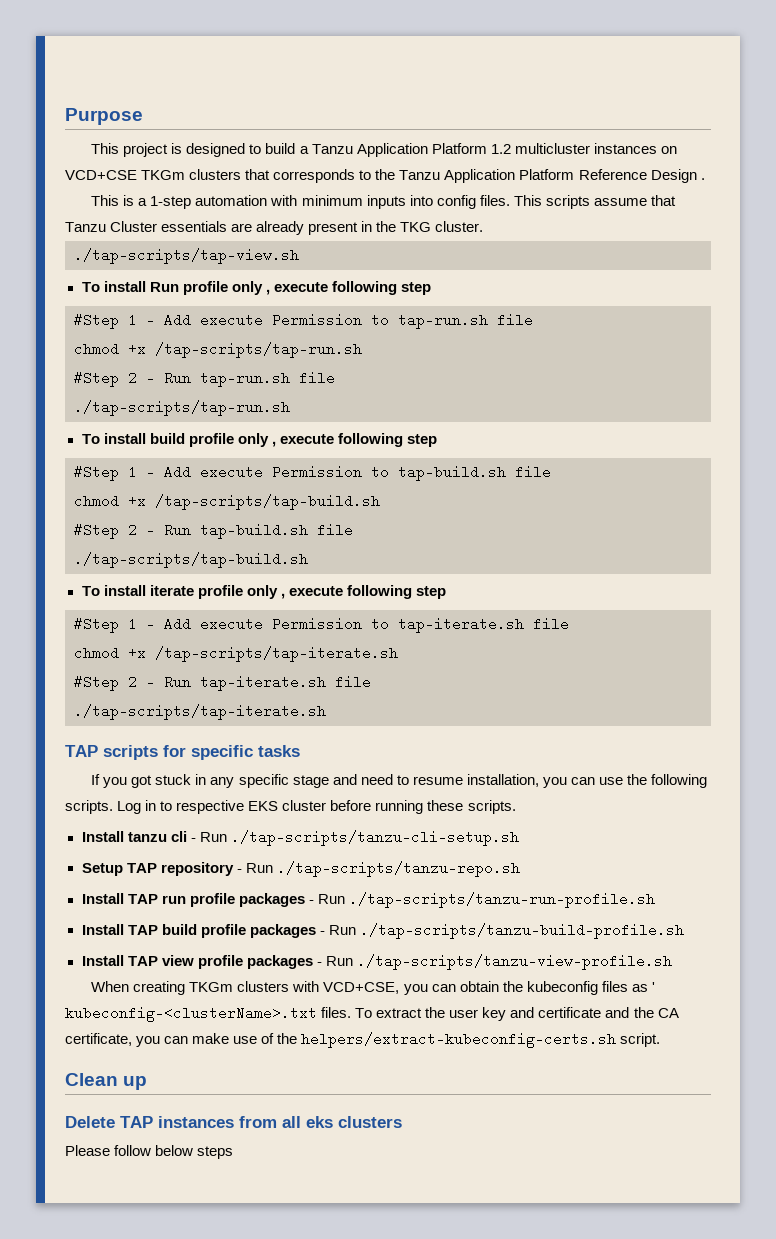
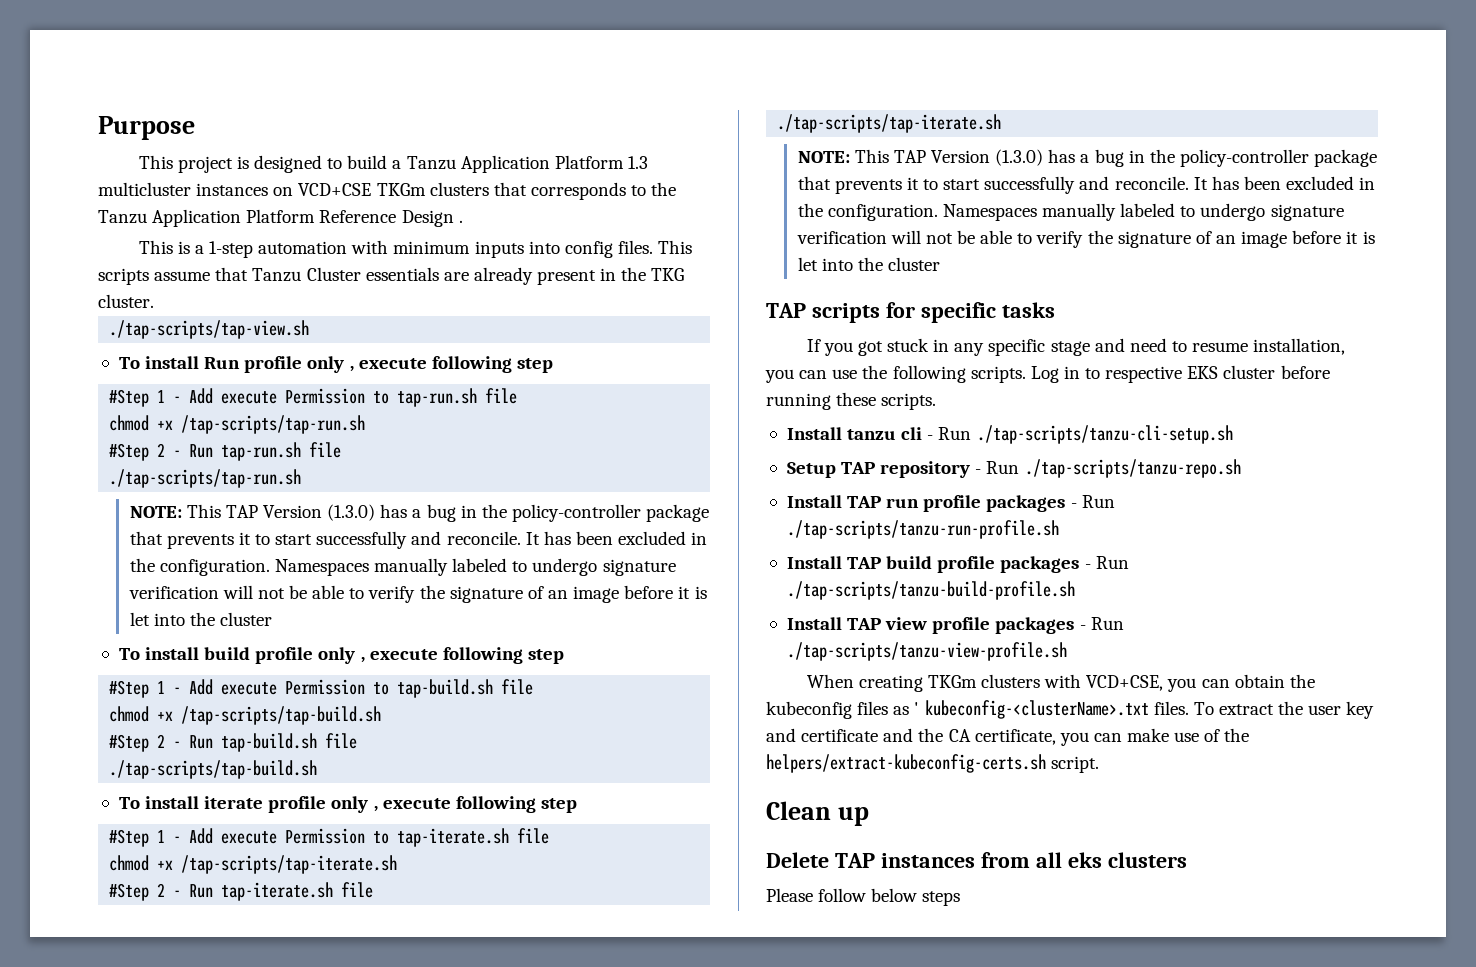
- This project is designed to build a Tanzu Application Platform 1.2 multicluster instances on VCD+CSE TKGm clusters that corresponds to the Tanzu Application Platform Reference Design .
+ This project is designed to build a Tanzu Application Platform 1.3 multicluster instances on VCD+CSE TKGm clusters that corresponds to the Tanzu Application Platform Reference Design .
  ./tap-scripts/tap-run.sh
+ NOTE: This TAP Version (1.3.0) has a bug in the policy-controller package that prevents it to start successfully and reconcile. It has been excluded in the configuration. Namespaces manually labeled to undergo signature verification will not be able to verify the signature of an image before it is let into the cluster
  ./tap-scripts/tap-iterate.sh
+ NOTE: This TAP Version (1.3.0) has a bug in the policy-controller package that prevents it to start successfully and reconcile. It has been excluded in the configuration. Namespaces manually labeled to undergo signature verification will not be able to verify the signature of an image before it is let into the cluster

